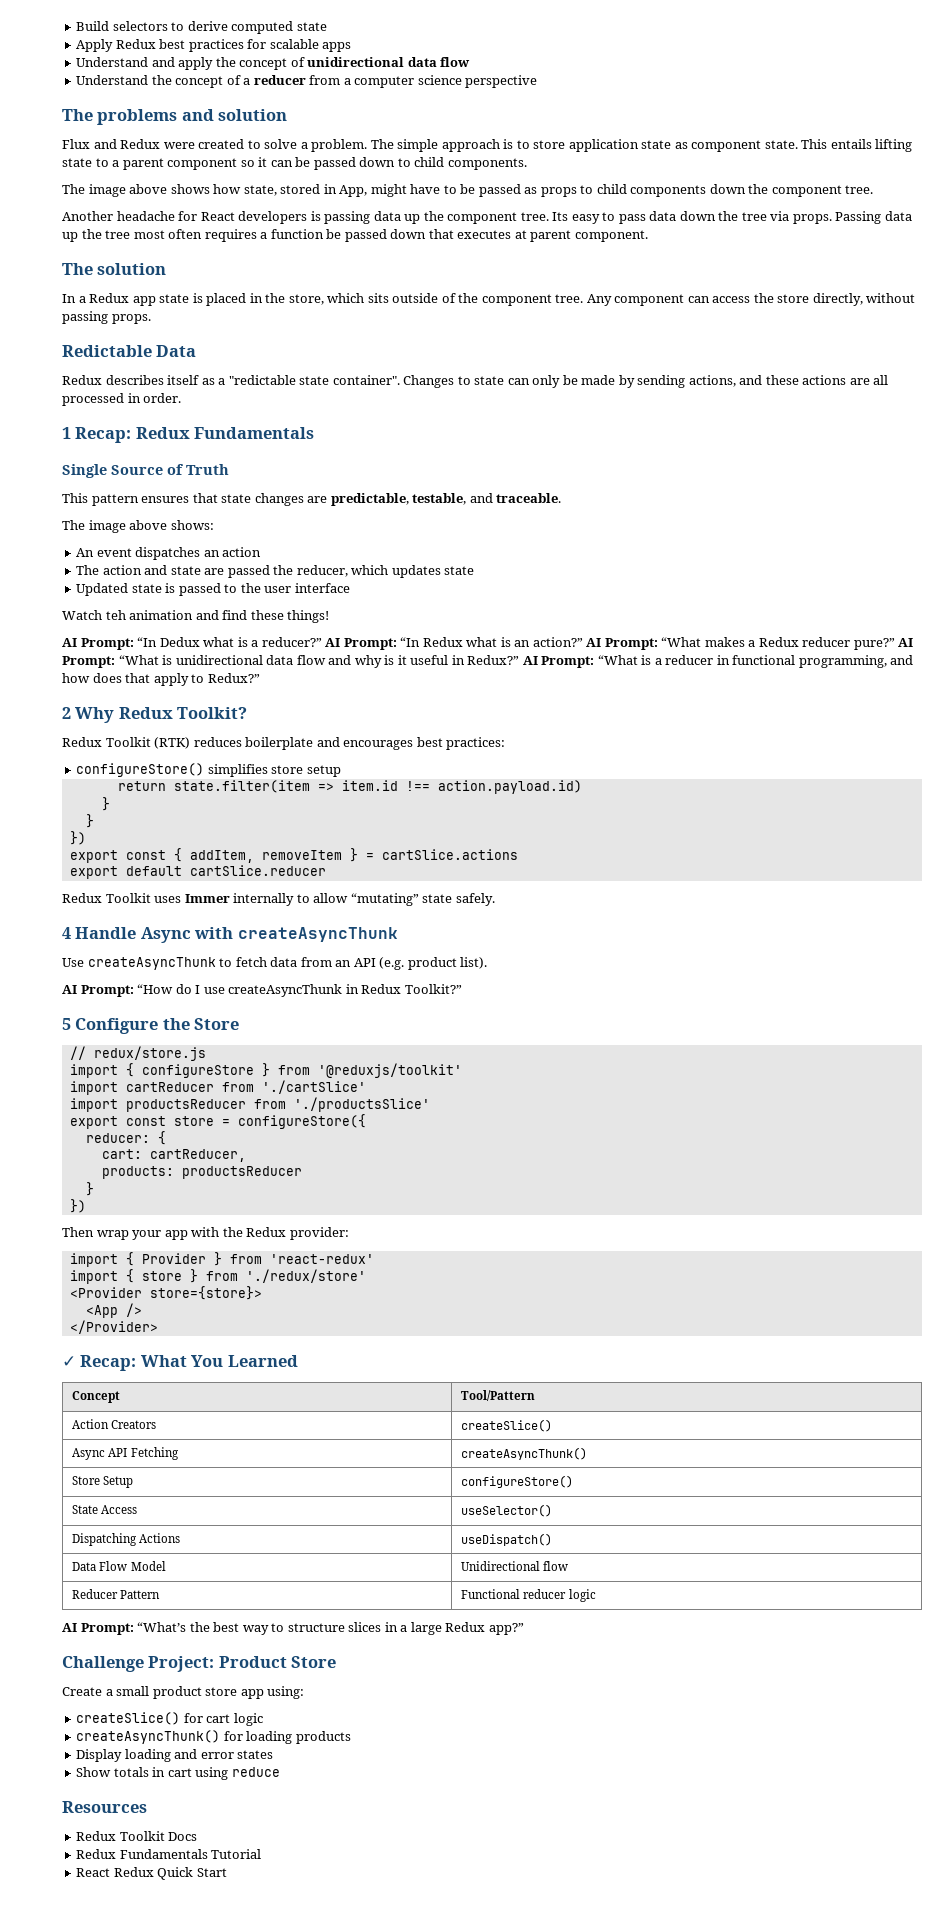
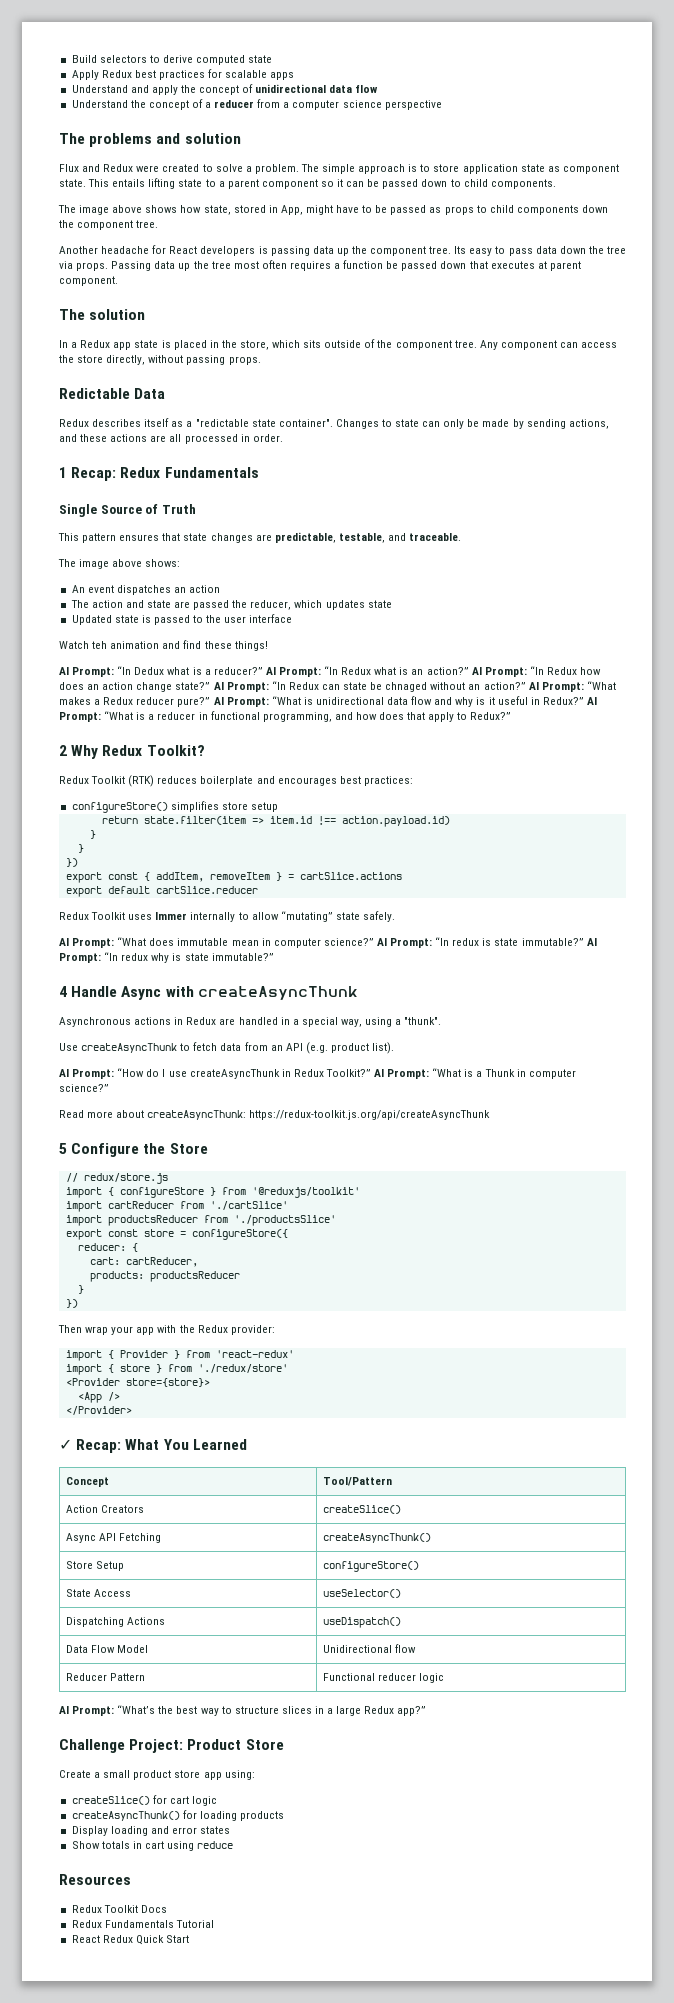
- AI Prompt: “What makes a Redux reducer pure?”
+ AI Prompt: “In Redux how does an action change state?” AI Prompt: “In Redux can state be chnaged without an action?” AI Prompt: “What makes a Redux reducer pure?”
+ AI Prompt: “What does immutable mean in computer science?” AI Prompt: “In redux is state immutable?” AI Prompt: “In redux why is state immutable?”
+ Asynchronous actions in Redux are handled in a special way, using a "thunk".
+ AI Prompt: “What is a Thunk in computer science?”
+ Read more about createAsyncThunk: https://redux-toolkit.js.org/api/createAsyncThunk

